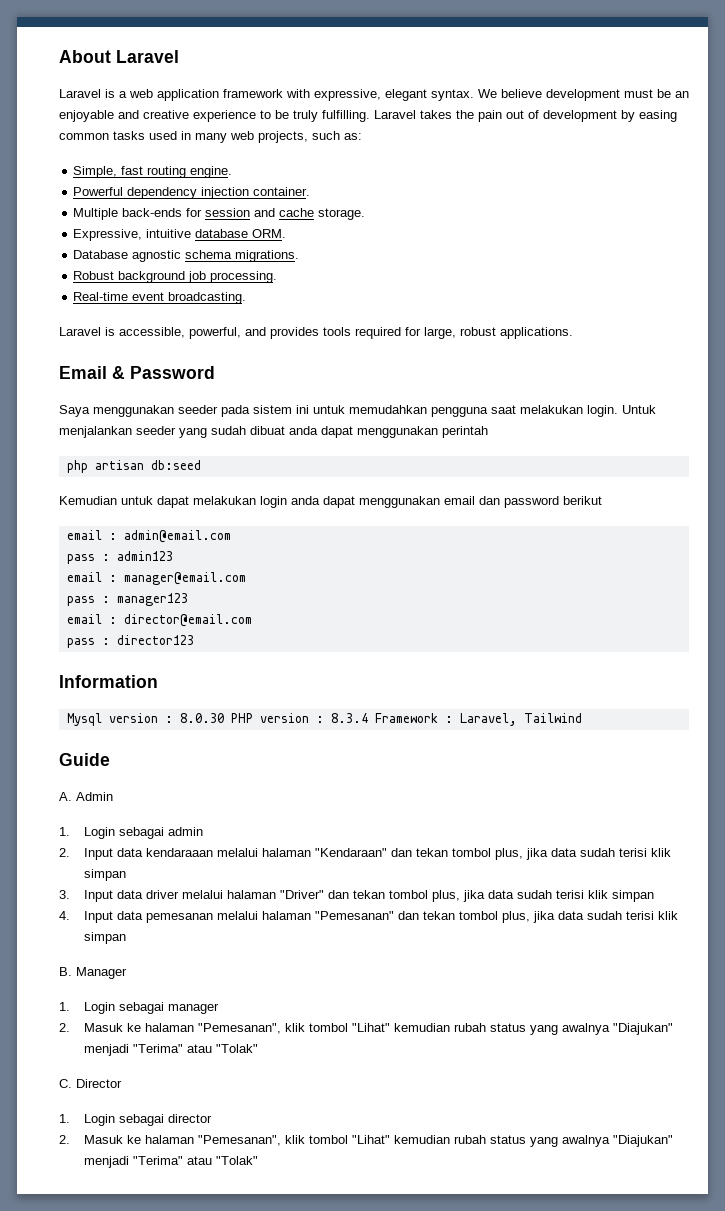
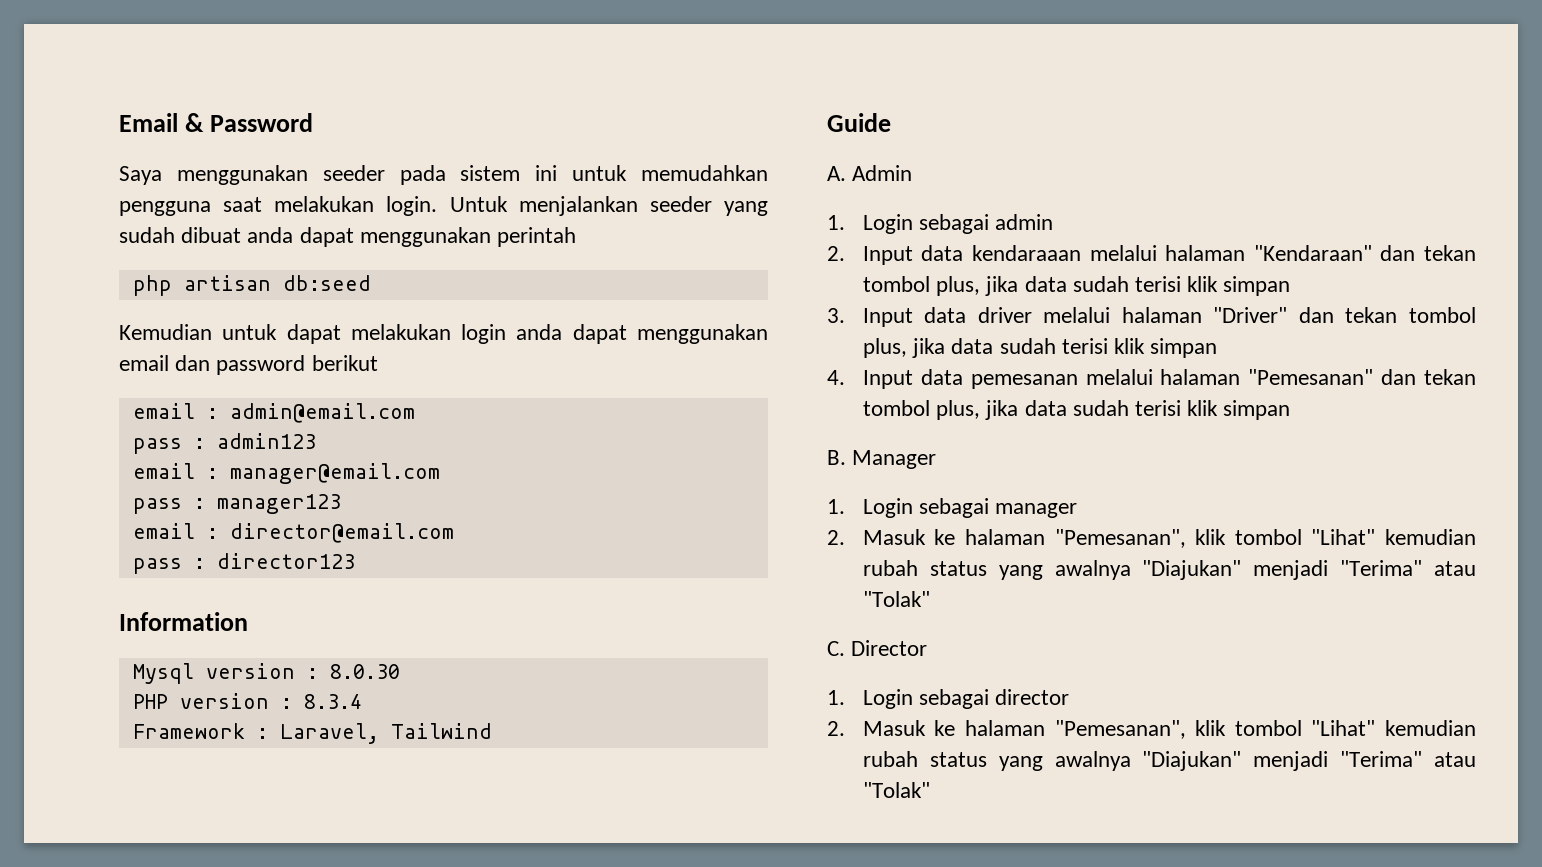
- About Laravel
- Laravel is a web application framework with expressive, elegant syntax. We believe development must be an enjoyable and creative experience to be truly fulfilling. Laravel takes the pain out of development by easing common tasks used in many web projects, such as:
- Simple, fast routing engine.
- Powerful dependency injection container.
- Multiple back-ends for session and cache storage.
- Expressive, intuitive database ORM.
- Database agnostic schema migrations.
- Robust background job processing.
- Real-time event broadcasting.
- Laravel is accessible, powerful, and provides tools required for large, robust applications.
- Mysql version : 8.0.30 PHP version : 8.3.4 Framework : Laravel, Tailwind
+ Mysql version : 8.0.30
+ PHP version : 8.3.4
+ Framework : Laravel, Tailwind

